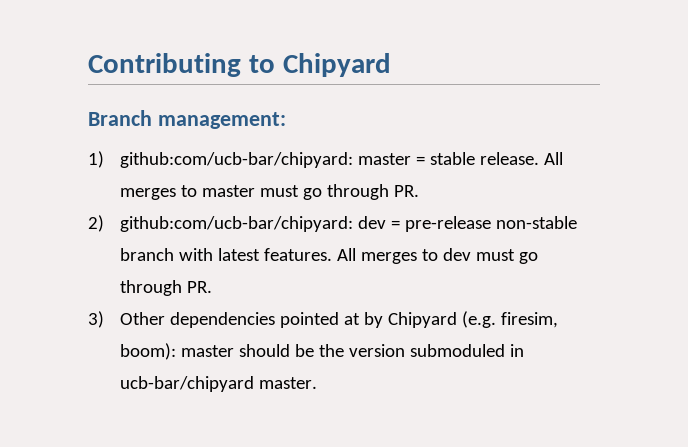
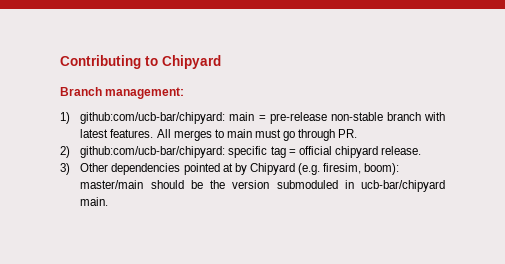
- 1) github:com/ucb-bar/chipyard: master = stable release. All merges to master must go through PR.
- 2) github:com/ucb-bar/chipyard: dev = pre-release non-stable branch with latest features.
+ 1) github:com/ucb-bar/chipyard: main = pre-release non-stable branch with latest features.
- All merges to dev must go through PR.
+ All merges to main must go through PR.
+ 2) github:com/ucb-bar/chipyard: specific tag = official chipyard release.
- 3) Other dependencies pointed at by Chipyard (e.g. firesim, boom): master should be the version submoduled in ucb-bar/chipyard master.
+ 3) Other dependencies pointed at by Chipyard (e.g. firesim, boom): master/main should be the version submoduled in ucb-bar/chipyard main.

